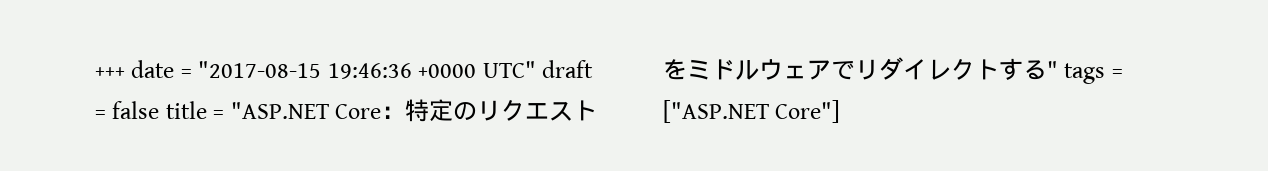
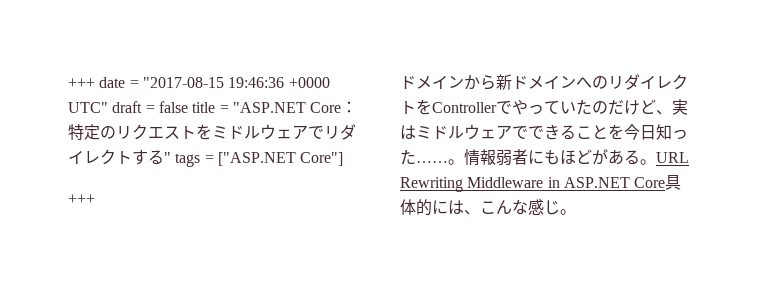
  +++ date = "2017-08-15 19:46:36 +0000 UTC" draft = false title = "ASP.NET Core：特定のリクエストをミドルウェアでリダイレクトする" tags = ["ASP.NET Core"]
+ +++
+ ドメインから新ドメインへのリダイレクトをControllerでやっていたのだけど、実はミドルウェアでできることを今日知った……。情報弱者にもほどがある。URL Rewriting Middleware in ASP.NET Core具体的には、こんな感じ。

